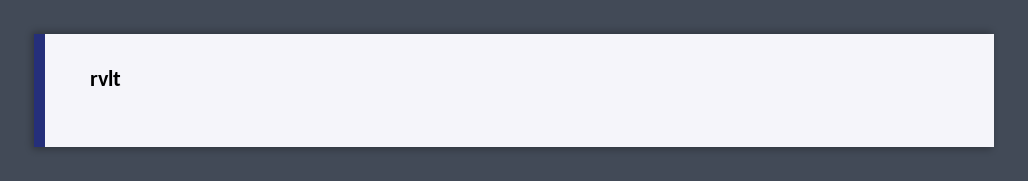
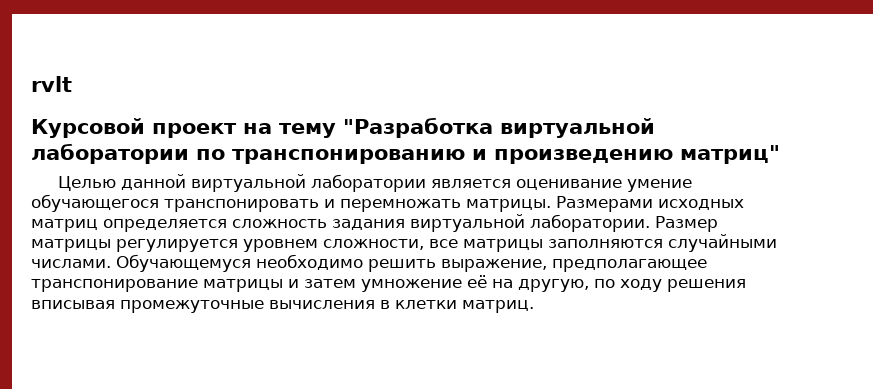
+ Курсовой проект на тему "Разработка виртуальной лаборатории по транспонированию и произведению матриц"
+ Целью данной виртуальной лаборатории является оценивание умение обучающегося транспонировать и перемножать матрицы. Размерами исходных матриц определяется сложность задания виртуальной лаборатории. Размер матрицы регулируется уровнем сложности, все матрицы заполняются случайными числами. Обучающемуся необходимо решить выражение, предполагающее транспонирование матрицы и затем умножение её на другую, по ходу решения вписывая промежуточные вычисления в клетки матриц.

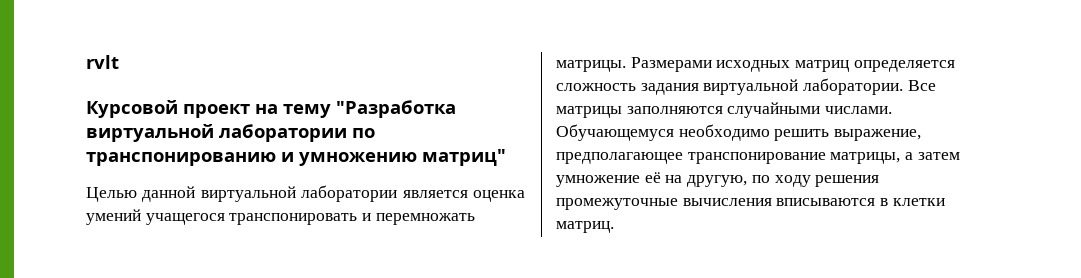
- Курсовой проект на тему "Разработка виртуальной лаборатории по транспонированию и произведению матриц"
+ Курсовой проект на тему "Разработка виртуальной лаборатории по транспонированию и умножению матриц"
- Целью данной виртуальной лаборатории является оценивание умение обучающегося транспонировать и перемножать матрицы.
+ Целью данной виртуальной лаборатории является оценка умений учащегося транспонировать и перемножать матрицы.
- Размер матрицы регулируется уровнем сложности, все матрицы заполняются случайными числами.
+ Все матрицы заполняются случайными числами.
- Обучающемуся необходимо решить выражение, предполагающее транспонирование матрицы и затем умножение её на другую, по ходу решения вписывая промежуточные вычисления в клетки матриц.
+ Обучающемуся необходимо решить выражение, предполагающее транспонирование матрицы, а затем умножение её на другую, по ходу решения промежуточные вычисления вписываются в клетки матриц.

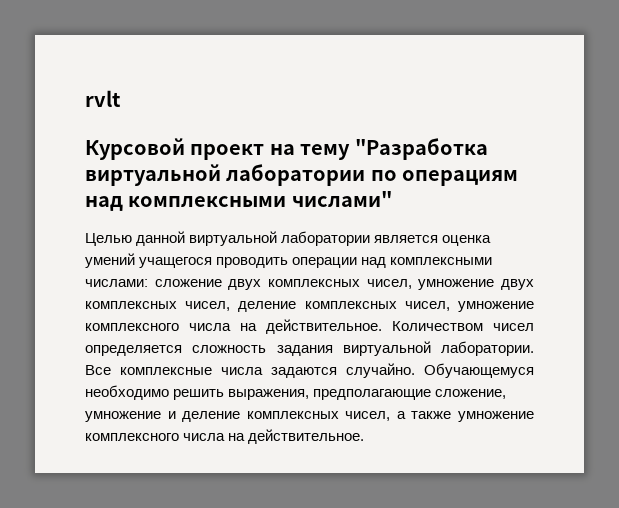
- Курсовой проект на тему "Разработка виртуальной лаборатории по транспонированию и умножению матриц"
+ Курсовой проект на тему "Разработка виртуальной лаборатории по операциям над комплексными числами"
- Целью данной виртуальной лаборатории является оценка умений учащегося транспонировать и перемножать матрицы. Размерами исходных матриц определяется сложность задания виртуальной лаборатории.
+ Целью данной виртуальной лаборатории является оценка умений учащегося проводить операции над комплексными числами: сложение двух комплексных чисел, умножение двух комплексных чисел, деление комплексных чисел, умножение комплексного числа на действительное. Количеством чисел определяется сложность задания виртуальной лаборатории.
- Все матрицы заполняются случайными числами. Обучающемуся необходимо решить выражение, предполагающее транспонирование матрицы, а затем умножение её на другую, по ходу решения промежуточные вычисления вписываются в клетки матриц.
+ Все комплексные числа задаются случайно. Обучающемуся необходимо решить выражения, предполагающие сложение, умножение и деление комплексных чисел, а также умножение комплексного числа на действительное.

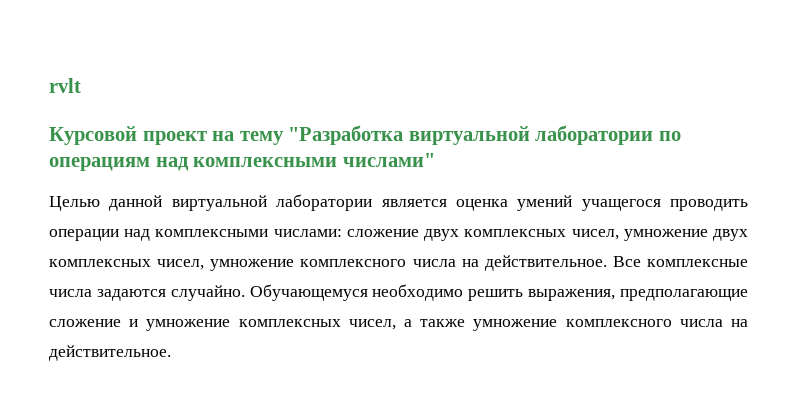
- Целью данной виртуальной лаборатории является оценка умений учащегося проводить операции над комплексными числами: сложение двух комплексных чисел, умножение двух комплексных чисел, деление комплексных чисел, умножение комплексного числа на действительное. Количеством чисел определяется сложность задания виртуальной лаборатории.
+ Целью данной виртуальной лаборатории является оценка умений учащегося проводить операции над комплексными числами: сложение двух комплексных чисел, умножение двух комплексных чисел, умножение комплексного числа на действительное.
- Обучающемуся необходимо решить выражения, предполагающие сложение, умножение и деление комплексных чисел, а также умножение комплексного числа на действительное.
+ Обучающемуся необходимо решить выражения, предполагающие сложение и умножение комплексных чисел, а также умножение комплексного числа на действительное.

